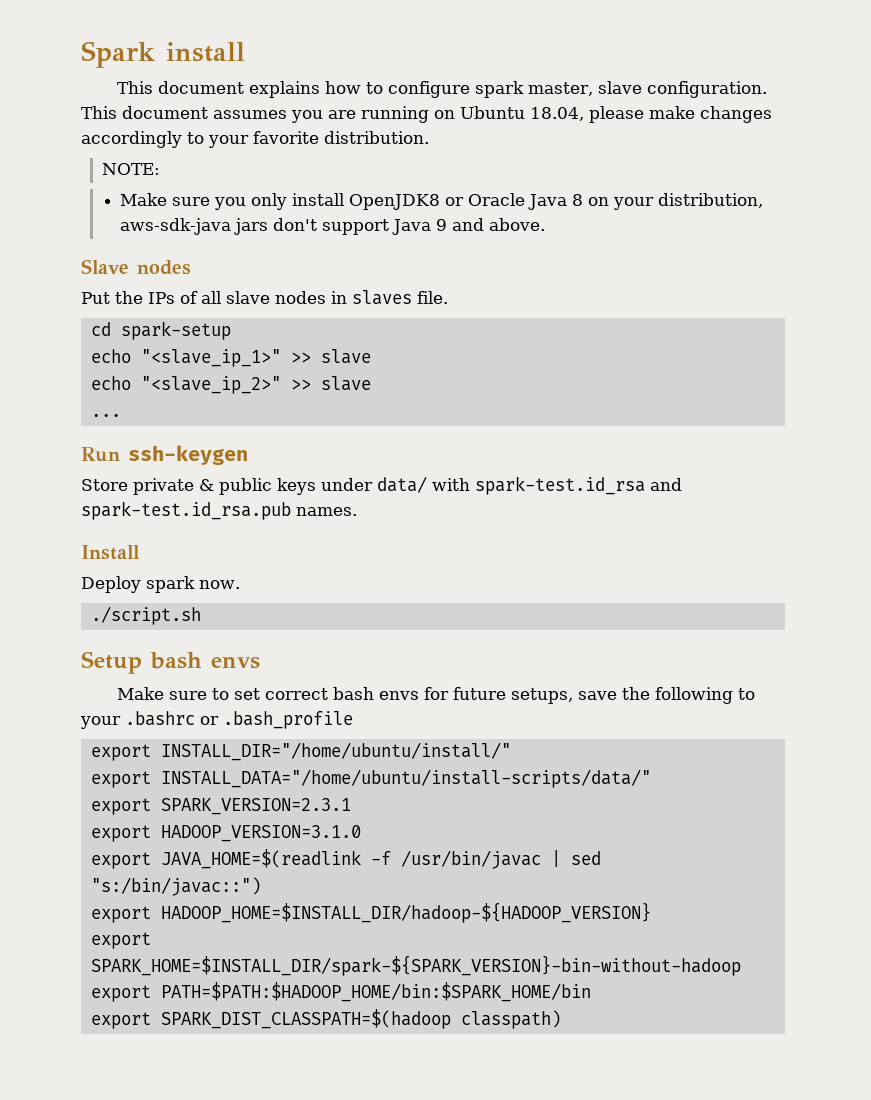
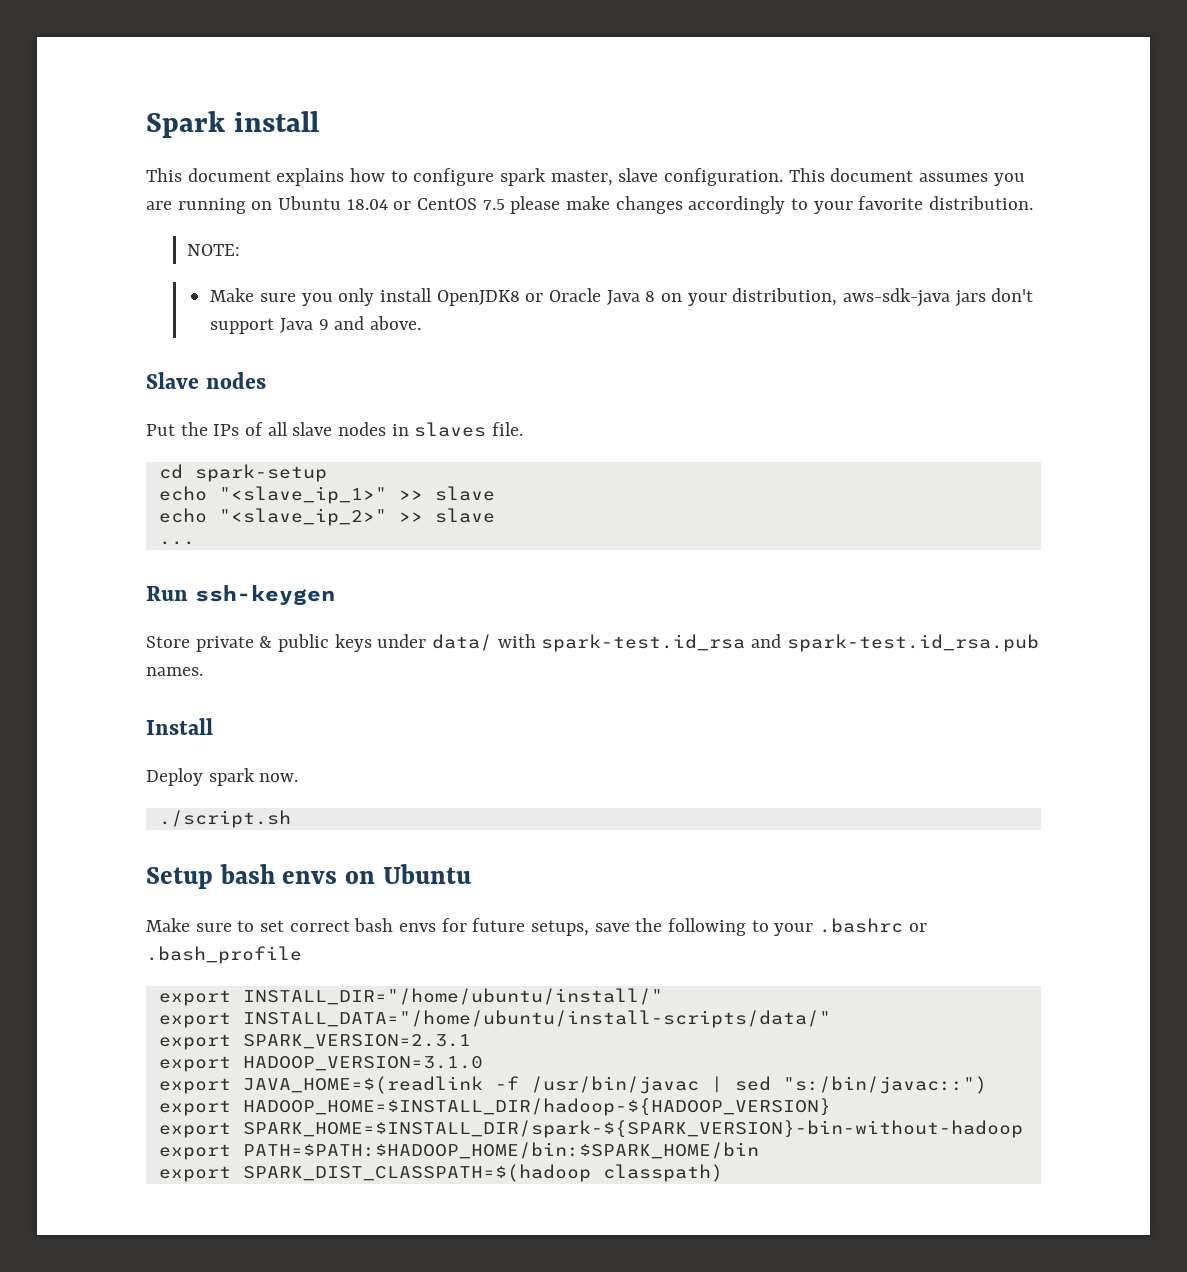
- This document assumes you are running on Ubuntu 18.04, please make changes accordingly to your favorite distribution.
+ This document assumes you are running on Ubuntu 18.04 or CentOS 7.5 please make changes accordingly to your favorite distribution.
- Setup bash envs
+ Setup bash envs on Ubuntu

